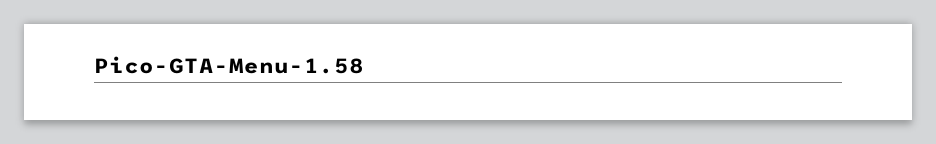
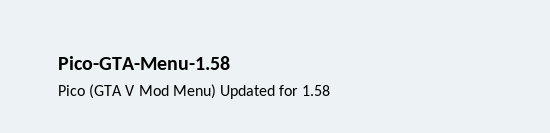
+ Pico (GTA V Mod Menu) Updated for 1.58

